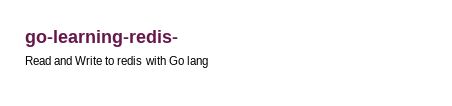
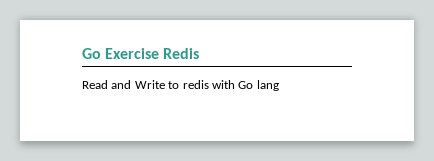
- go-learning-redis-
+ Go Exercise Redis

